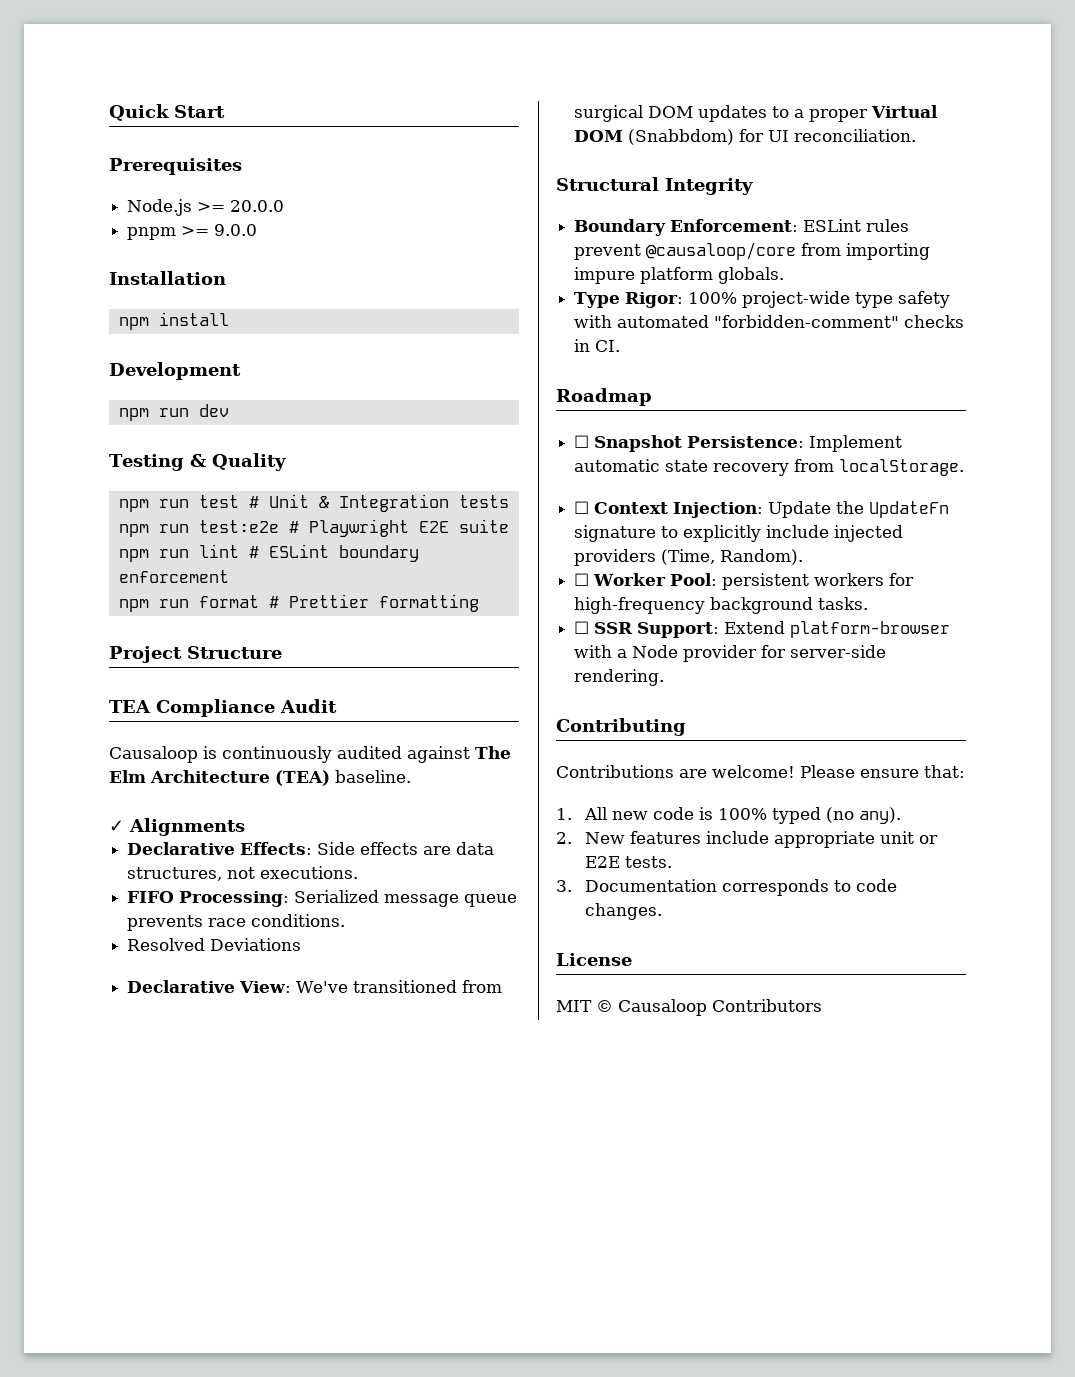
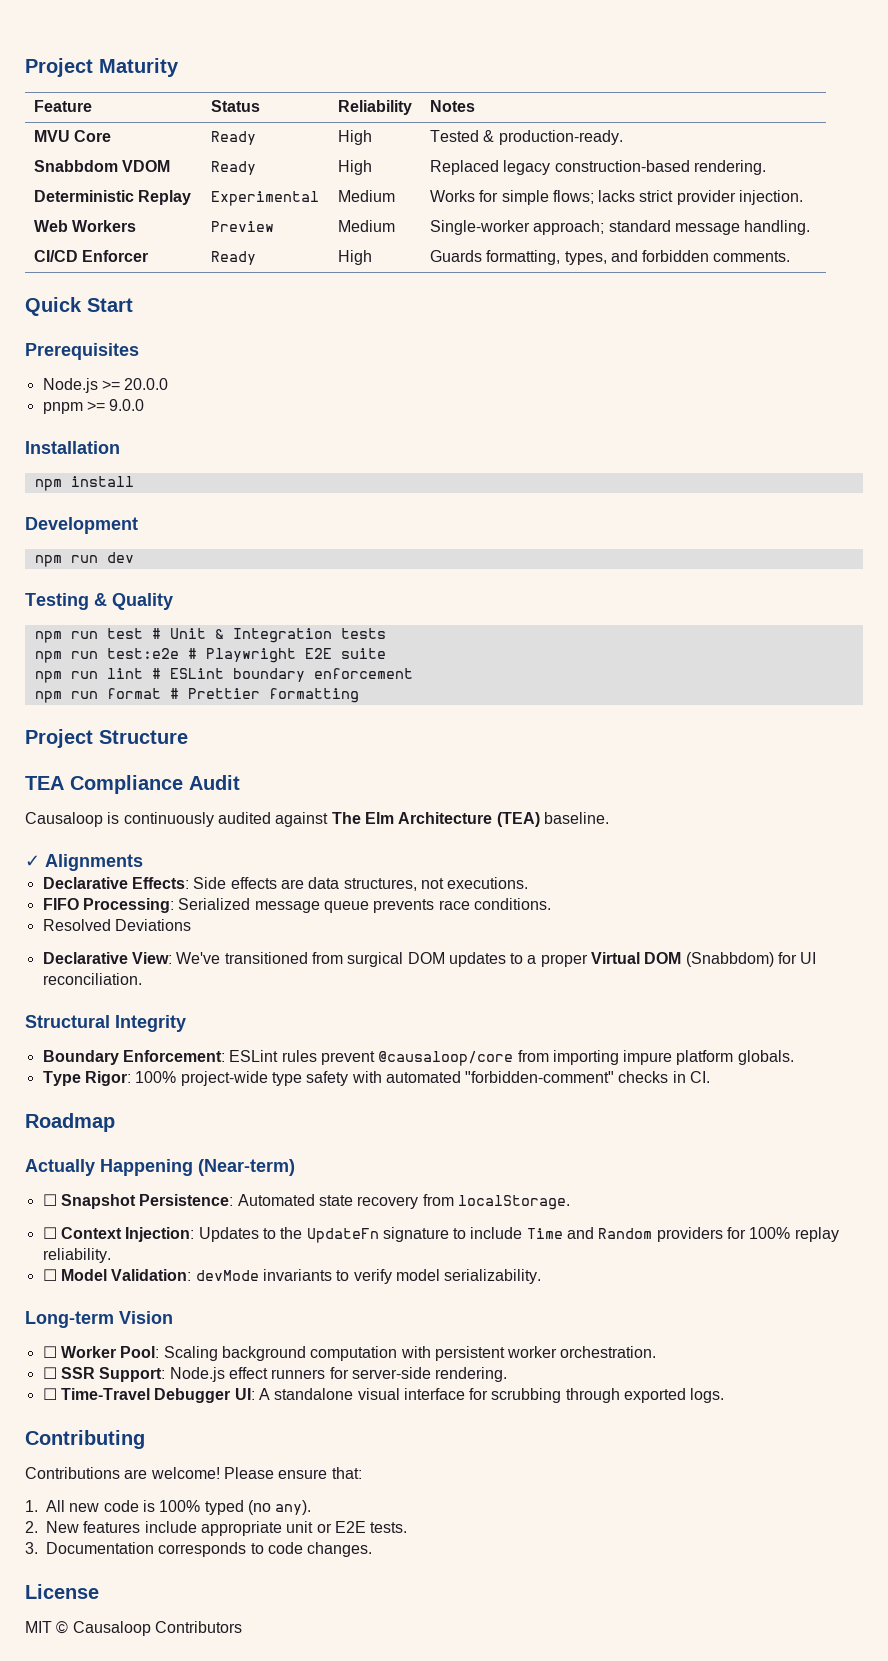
+ Project Maturity
+ Feature | Status | Reliability | Notes
+ MVU Core | Ready | High | Tested & production-ready.
+ Snabbdom VDOM | Ready | High | Replaced legacy construction-based rendering.
+ Deterministic Replay | Experimental | Medium | Works for simple flows; lacks strict provider injection.
+ Web Workers | Preview | Medium | Single-worker approach; standard message handling.
+ CI/CD Enforcer | Ready | High | Guards formatting, types, and forbidden comments.
+ Actually Happening (Near-term)
- ☐ Snapshot Persistence: Implement automatic state recovery from localStorage.
+ ☐ Snapshot Persistence: Automated state recovery from localStorage.
- ☐ Context Injection: Update the UpdateFn signature to explicitly include injected providers (Time, Random).
- ☐ Worker Pool: persistent workers for high-frequency background tasks.
- ☐ SSR Support: Extend platform-browser with a Node provider for server-side rendering.
+ ☐ Context Injection: Updates to the UpdateFn signature to include Time and Random providers for 100% replay reliability.
+ ☐ Model Validation: devMode invariants to verify model serializability.
+ Long-term Vision
+ ☐ Worker Pool: Scaling background computation with persistent worker orchestration.
+ ☐ SSR Support: Node.js effect runners for server-side rendering.
+ ☐ Time-Travel Debugger UI: A standalone visual interface for scrubbing through exported logs.

